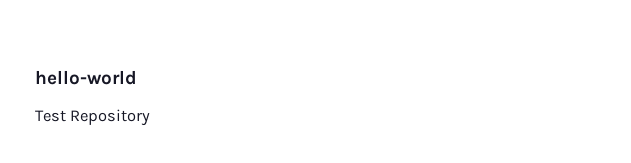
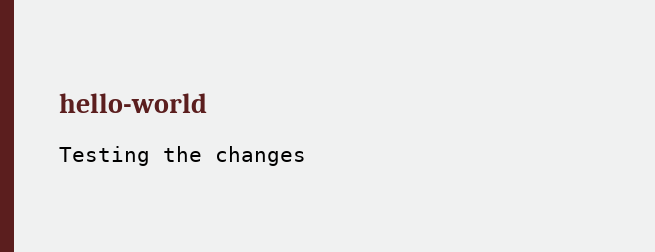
- Test Repository
+ Testing the changes

